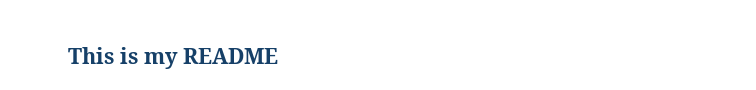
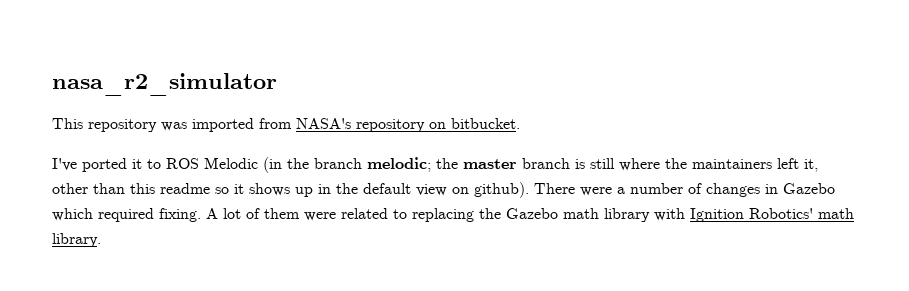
- This is my README
+ nasa_r2_simulator
+ This repository was imported from NASA's repository on bitbucket.
+ I've ported it to ROS Melodic (in the branch melodic; the master branch is still where the maintainers left it, other than this readme so it shows up in the default view on github). There were a number of changes in Gazebo which required fixing. A lot of them were related to replacing the Gazebo math library with Ignition Robotics' math library.

